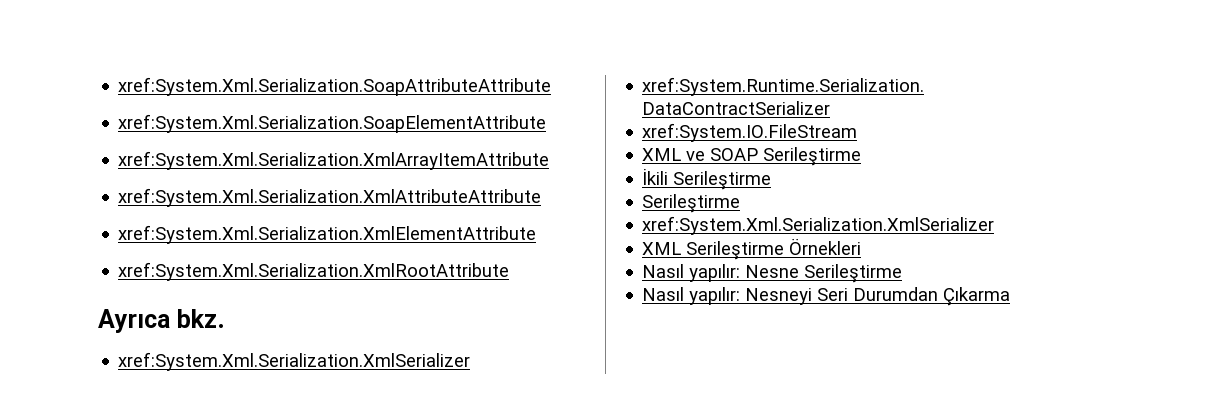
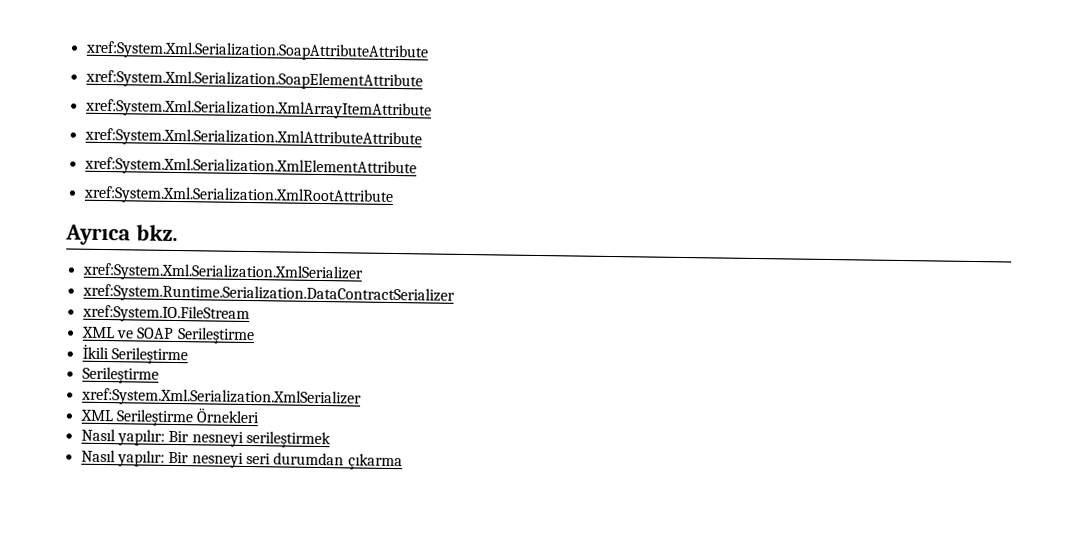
- Nasıl yapılır: Nesne Serileştirme
- Nasıl yapılır: Nesneyi Seri Durumdan Çıkarma
+ Nasıl yapılır: Bir nesneyi serileştirmek
+ Nasıl yapılır: Bir nesneyi seri durumdan çıkarma

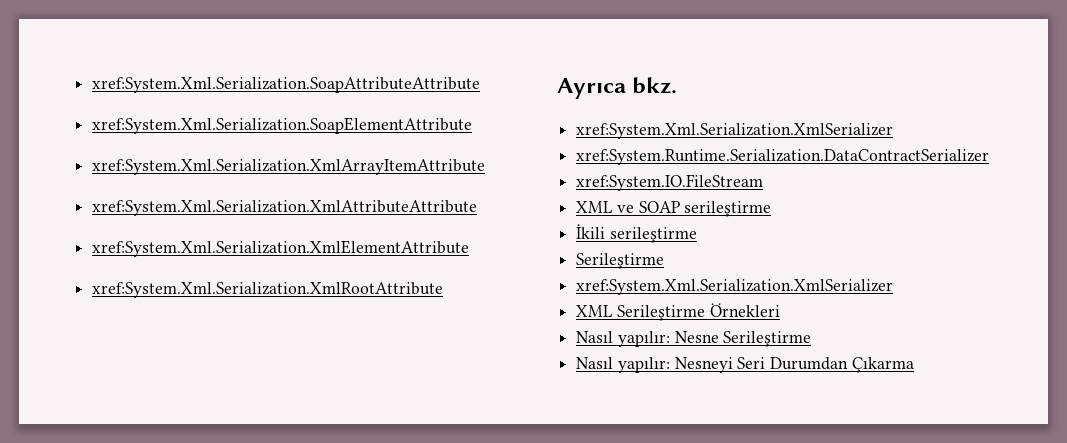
- XML ve SOAP Serileştirme
+ XML ve SOAP serileştirme
- İkili Serileştirme
+ İkili serileştirme
- Nasıl yapılır: Bir nesneyi serileştirmek
- Nasıl yapılır: Bir nesneyi seri durumdan çıkarma
+ Nasıl yapılır: Nesne Serileştirme
+ Nasıl yapılır: Nesneyi Seri Durumdan Çıkarma

